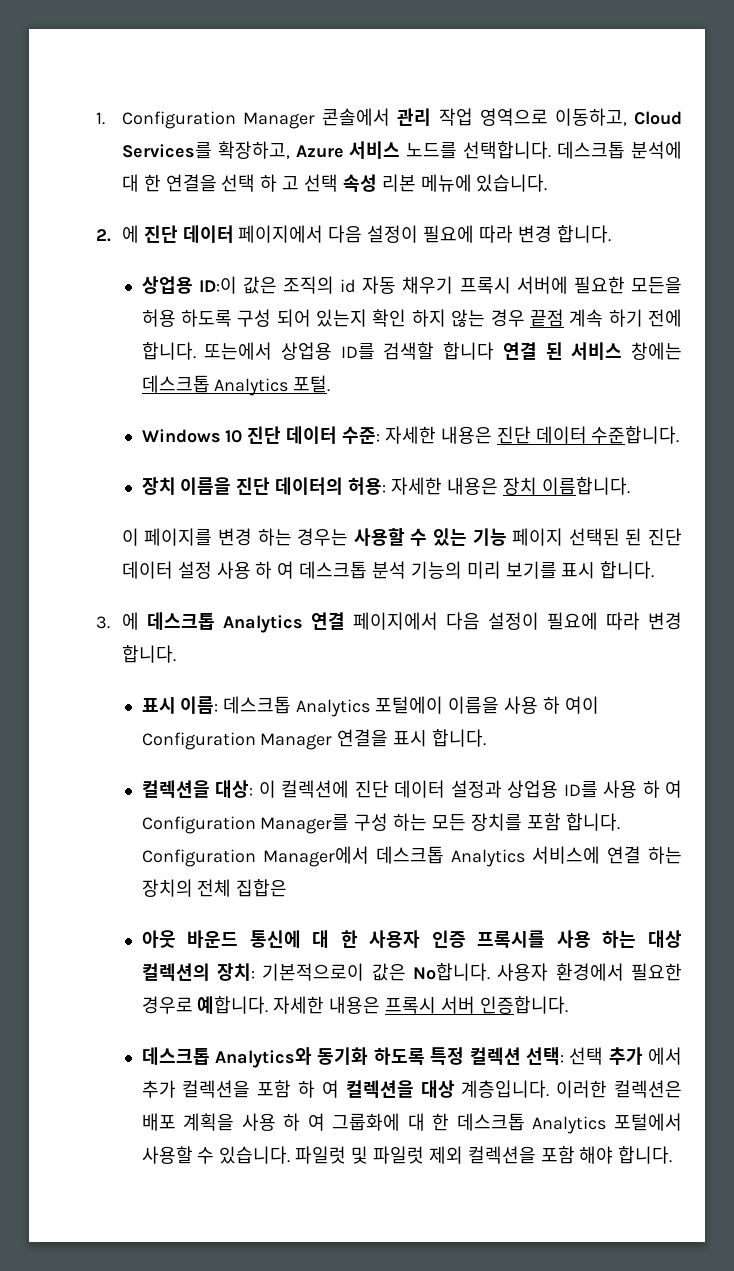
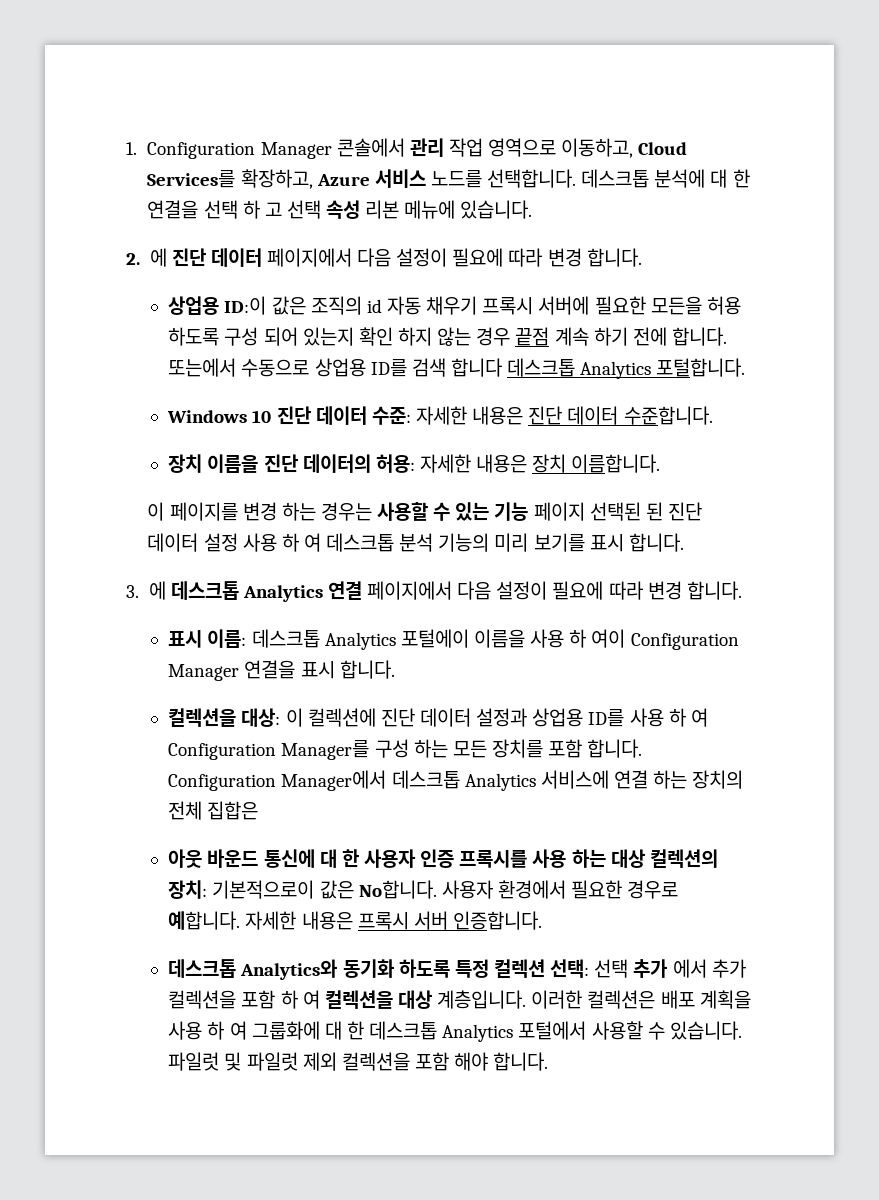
- 또는에서 상업용 ID를 검색할 합니다 연결 된 서비스 창에는 데스크톱 Analytics 포털.
+ 또는에서 수동으로 상업용 ID를 검색 합니다 데스크톱 Analytics 포털합니다.

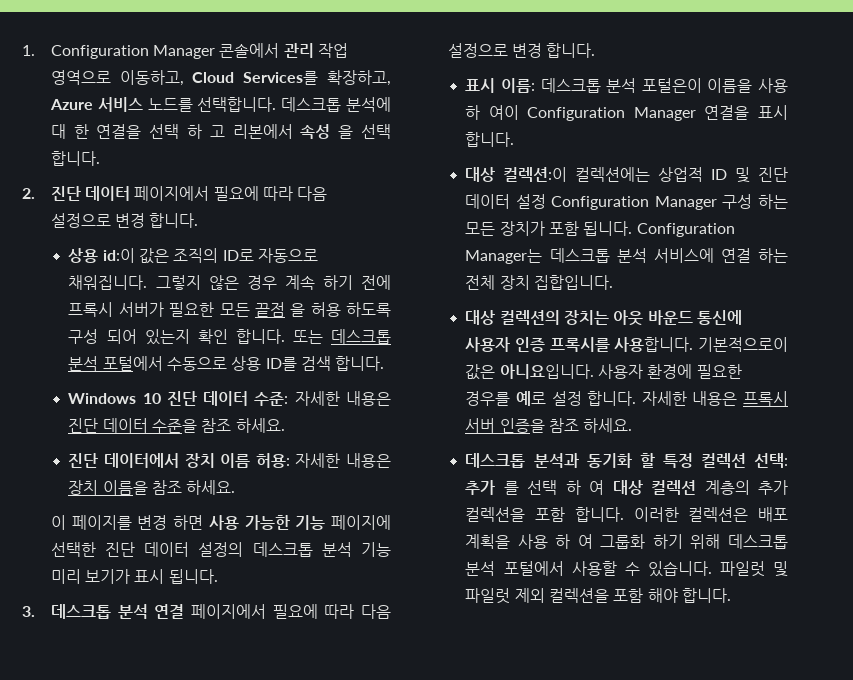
- 데스크톱 분석에 대 한 연결을 선택 하 고 선택 속성 리본 메뉴에 있습니다.
+ 데스크톱 분석에 대 한 연결을 선택 하 고 리본에서 속성 을 선택 합니다.
- 2. 에 진단 데이터 페이지에서 다음 설정이 필요에 따라 변경 합니다.
- 상업용 ID:이 값은 조직의 id 자동 채우기 프록시 서버에 필요한 모든을 허용 하도록 구성 되어 있는지 확인 하지 않는 경우 끝점 계속 하기 전에 합니다. 또는에서 수동으로 상업용 ID를 검색 합니다 데스크톱 Analytics 포털합니다.
+ 2. 진단 데이터 페이지에서 필요에 따라 다음 설정으로 변경 합니다.
+ 상용 id:이 값은 조직의 ID로 자동으로 채워집니다. 그렇지 않은 경우 계속 하기 전에 프록시 서버가 필요한 모든 끝점 을 허용 하도록 구성 되어 있는지 확인 합니다. 또는 데스크톱 분석 포털에서 수동으로 상용 ID를 검색 합니다.
- Windows 10 진단 데이터 수준: 자세한 내용은 진단 데이터 수준합니다.
- 장치 이름을 진단 데이터의 허용: 자세한 내용은 장치 이름합니다.
+ Windows 10 진단 데이터 수준: 자세한 내용은 진단 데이터 수준을 참조 하세요.
+ 진단 데이터에서 장치 이름 허용: 자세한 내용은 장치 이름을 참조 하세요.
- 이 페이지를 변경 하는 경우는 사용할 수 있는 기능 페이지 선택된 된 진단 데이터 설정 사용 하 여 데스크톱 분석 기능의 미리 보기를 표시 합니다.
- 3. 에 데스크톱 Analytics 연결 페이지에서 다음 설정이 필요에 따라 변경 합니다.
+ 이 페이지를 변경 하면 사용 가능한 기능 페이지에 선택한 진단 데이터 설정의 데스크톱 분석 기능 미리 보기가 표시 됩니다.
+ 3. 데스크톱 분석 연결 페이지에서 필요에 따라 다음 설정으로 변경 합니다.
- 표시 이름: 데스크톱 Analytics 포털에이 이름을 사용 하 여이 Configuration Manager 연결을 표시 합니다.
+ 표시 이름: 데스크톱 분석 포털은이 이름을 사용 하 여이 Configuration Manager 연결을 표시 합니다.
- 컬렉션을 대상: 이 컬렉션에 진단 데이터 설정과 상업용 ID를 사용 하 여 Configuration Manager를 구성 하는 모든 장치를 포함 합니다. Configuration Manager에서 데스크톱 Analytics 서비스에 연결 하는 장치의 전체 집합은
- 아웃 바운드 통신에 대 한 사용자 인증 프록시를 사용 하는 대상 컬렉션의 장치: 기본적으로이 값은 No합니다. 사용자 환경에서 필요한 경우로 예합니다. 자세한 내용은 프록시 서버 인증합니다.
- 데스크톱 Analytics와 동기화 하도록 특정 컬렉션 선택: 선택 추가 에서 추가 컬렉션을 포함 하 여 컬렉션을 대상 계층입니다.
+ 대상 컬렉션:이 컬렉션에는 상업적 ID 및 진단 데이터 설정 Configuration Manager 구성 하는 모든 장치가 포함 됩니다. Configuration Manager는 데스크톱 분석 서비스에 연결 하는 전체 장치 집합입니다.
+ 대상 컬렉션의 장치는 아웃 바운드 통신에 사용자 인증 프록시를 사용합니다. 기본적으로이 값은 아니요입니다. 사용자 환경에 필요한 경우를 예로 설정 합니다. 자세한 내용은 프록시 서버 인증을 참조 하세요.
+ 데스크톱 분석과 동기화 할 특정 컬렉션 선택: 추가 를 선택 하 여 대상 컬렉션 계층의 추가 컬렉션을 포함 합니다.
- 이러한 컬렉션은 배포 계획을 사용 하 여 그룹화에 대 한 데스크톱 Analytics 포털에서 사용할 수 있습니다.
+ 이러한 컬렉션은 배포 계획을 사용 하 여 그룹화 하기 위해 데스크톱 분석 포털에서 사용할 수 있습니다.

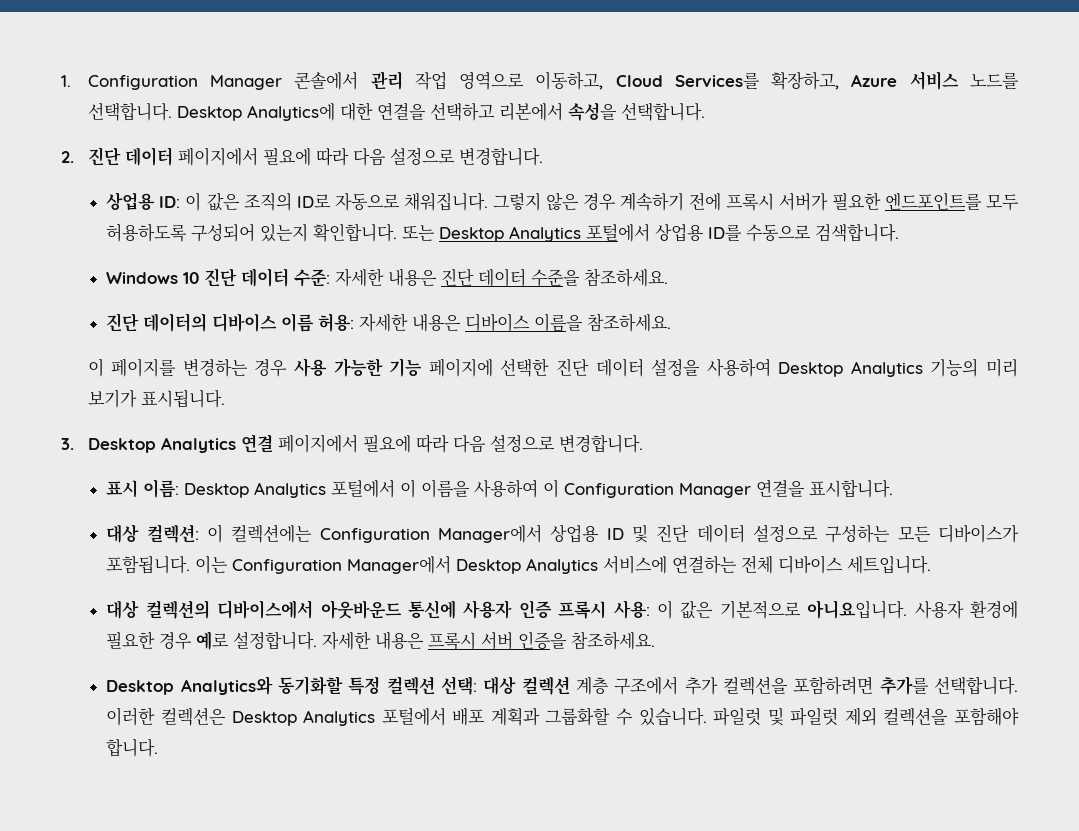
- 데스크톱 분석에 대 한 연결을 선택 하 고 리본에서 속성 을 선택 합니다.
+ Desktop Analytics에 대한 연결을 선택하고 리본에서 속성을 선택합니다.
- 2. 진단 데이터 페이지에서 필요에 따라 다음 설정으로 변경 합니다.
- 상용 id:이 값은 조직의 ID로 자동으로 채워집니다.
+ 2. 진단 데이터 페이지에서 필요에 따라 다음 설정으로 변경합니다.
+ 상업용 ID: 이 값은 조직의 ID로 자동으로 채워집니다.
- 그렇지 않은 경우 계속 하기 전에 프록시 서버가 필요한 모든 끝점 을 허용 하도록 구성 되어 있는지 확인 합니다. 또는 데스크톱 분석 포털에서 수동으로 상용 ID를 검색 합니다.
+ 그렇지 않은 경우 계속하기 전에 프록시 서버가 필요한 엔드포인트를 모두 허용하도록 구성되어 있는지 확인합니다. 또는 Desktop Analytics 포털에서 상업용 ID를 수동으로 검색합니다.
- Windows 10 진단 데이터 수준: 자세한 내용은 진단 데이터 수준을 참조 하세요.
- 진단 데이터에서 장치 이름 허용: 자세한 내용은 장치 이름을 참조 하세요.
+ Windows 10 진단 데이터 수준: 자세한 내용은 진단 데이터 수준을 참조하세요.
+ 진단 데이터의 디바이스 이름 허용: 자세한 내용은 디바이스 이름을 참조하세요.
- 이 페이지를 변경 하면 사용 가능한 기능 페이지에 선택한 진단 데이터 설정의 데스크톱 분석 기능 미리 보기가 표시 됩니다.
+ 이 페이지를 변경하는 경우 사용 가능한 기능 페이지에 선택한 진단 데이터 설정을 사용하여 Desktop Analytics 기능의 미리 보기가 표시됩니다.
- 3. 데스크톱 분석 연결 페이지에서 필요에 따라 다음 설정으로 변경 합니다.
+ 3. Desktop Analytics 연결 페이지에서 필요에 따라 다음 설정으로 변경합니다.
- 표시 이름: 데스크톱 분석 포털은이 이름을 사용 하 여이 Configuration Manager 연결을 표시 합니다.
- 대상 컬렉션:이 컬렉션에는 상업적 ID 및 진단 데이터 설정 Configuration Manager 구성 하는 모든 장치가 포함 됩니다. Configuration Manager는 데스크톱 분석 서비스에 연결 하는 전체 장치 집합입니다.
- 대상 컬렉션의 장치는 아웃 바운드 통신에 사용자 인증 프록시를 사용합니다. 기본적으로이 값은 아니요입니다. 사용자 환경에 필요한 경우를 예로 설정 합니다.
+ 표시 이름: Desktop Analytics 포털에서 이 이름을 사용하여 이 Configuration Manager 연결을 표시합니다.
+ 대상 컬렉션: 이 컬렉션에는 Configuration Manager에서 상업용 ID 및 진단 데이터 설정으로 구성하는 모든 디바이스가 포함됩니다. 이는 Configuration Manager에서 Desktop Analytics 서비스에 연결하는 전체 디바이스 세트입니다.
+ 대상 컬렉션의 디바이스에서 아웃바운드 통신에 사용자 인증 프록시 사용: 이 값은 기본적으로 아니요입니다. 사용자 환경에 필요한 경우 예로 설정합니다.
- 자세한 내용은 프록시 서버 인증을 참조 하세요.
- 데스크톱 분석과 동기화 할 특정 컬렉션 선택: 추가 를 선택 하 여 대상 컬렉션 계층의 추가 컬렉션을 포함 합니다. 이러한 컬렉션은 배포 계획을 사용 하 여 그룹화 하기 위해 데스크톱 분석 포털에서 사용할 수 있습니다.
+ 자세한 내용은 프록시 서버 인증을 참조하세요.
+ Desktop Analytics와 동기화할 특정 컬렉션 선택: 대상 컬렉션 계층 구조에서 추가 컬렉션을 포함하려면 추가를 선택합니다. 이러한 컬렉션은 Desktop Analytics 포털에서 배포 계획과 그룹화할 수 있습니다.
- 파일럿 및 파일럿 제외 컬렉션을 포함 해야 합니다.
+ 파일럿 및 파일럿 제외 컬렉션을 포함해야 합니다.

